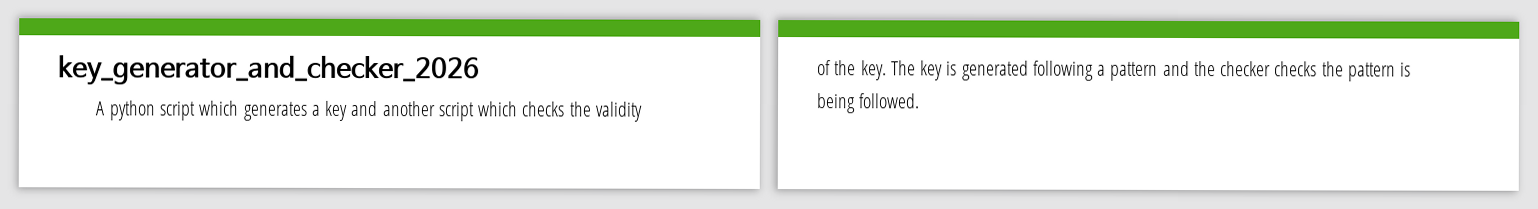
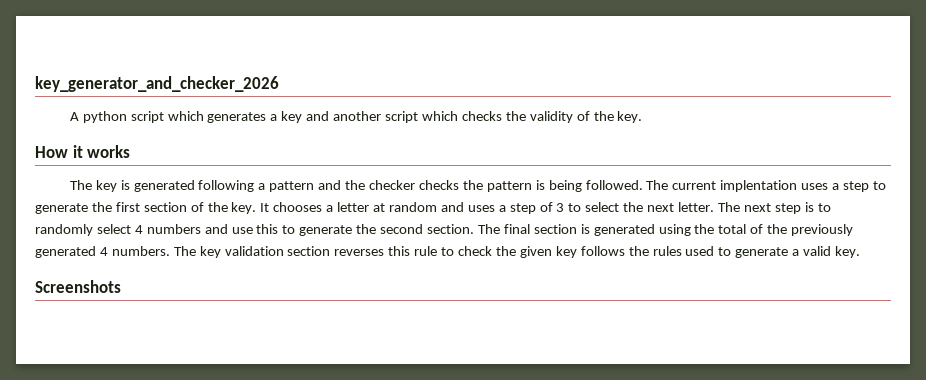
- A python script which generates a key and another script which checks the validity of the key. The key is generated following a pattern and the checker checks the pattern is being followed.
+ A python script which generates a key and another script which checks the validity of the key.
+ How it works
+ The key is generated following a pattern and the checker checks the pattern is being followed.
+ The current implentation uses a step to generate the first section of the key. It chooses a letter at random and uses a step of 3 to select the next letter. The next step is to randomly select 4 numbers and use this to generate the second section. The final section is generated using the total of the previously generated 4 numbers. The key validation section reverses this rule to check the given key follows the rules used to generate a valid key.
+ Screenshots

